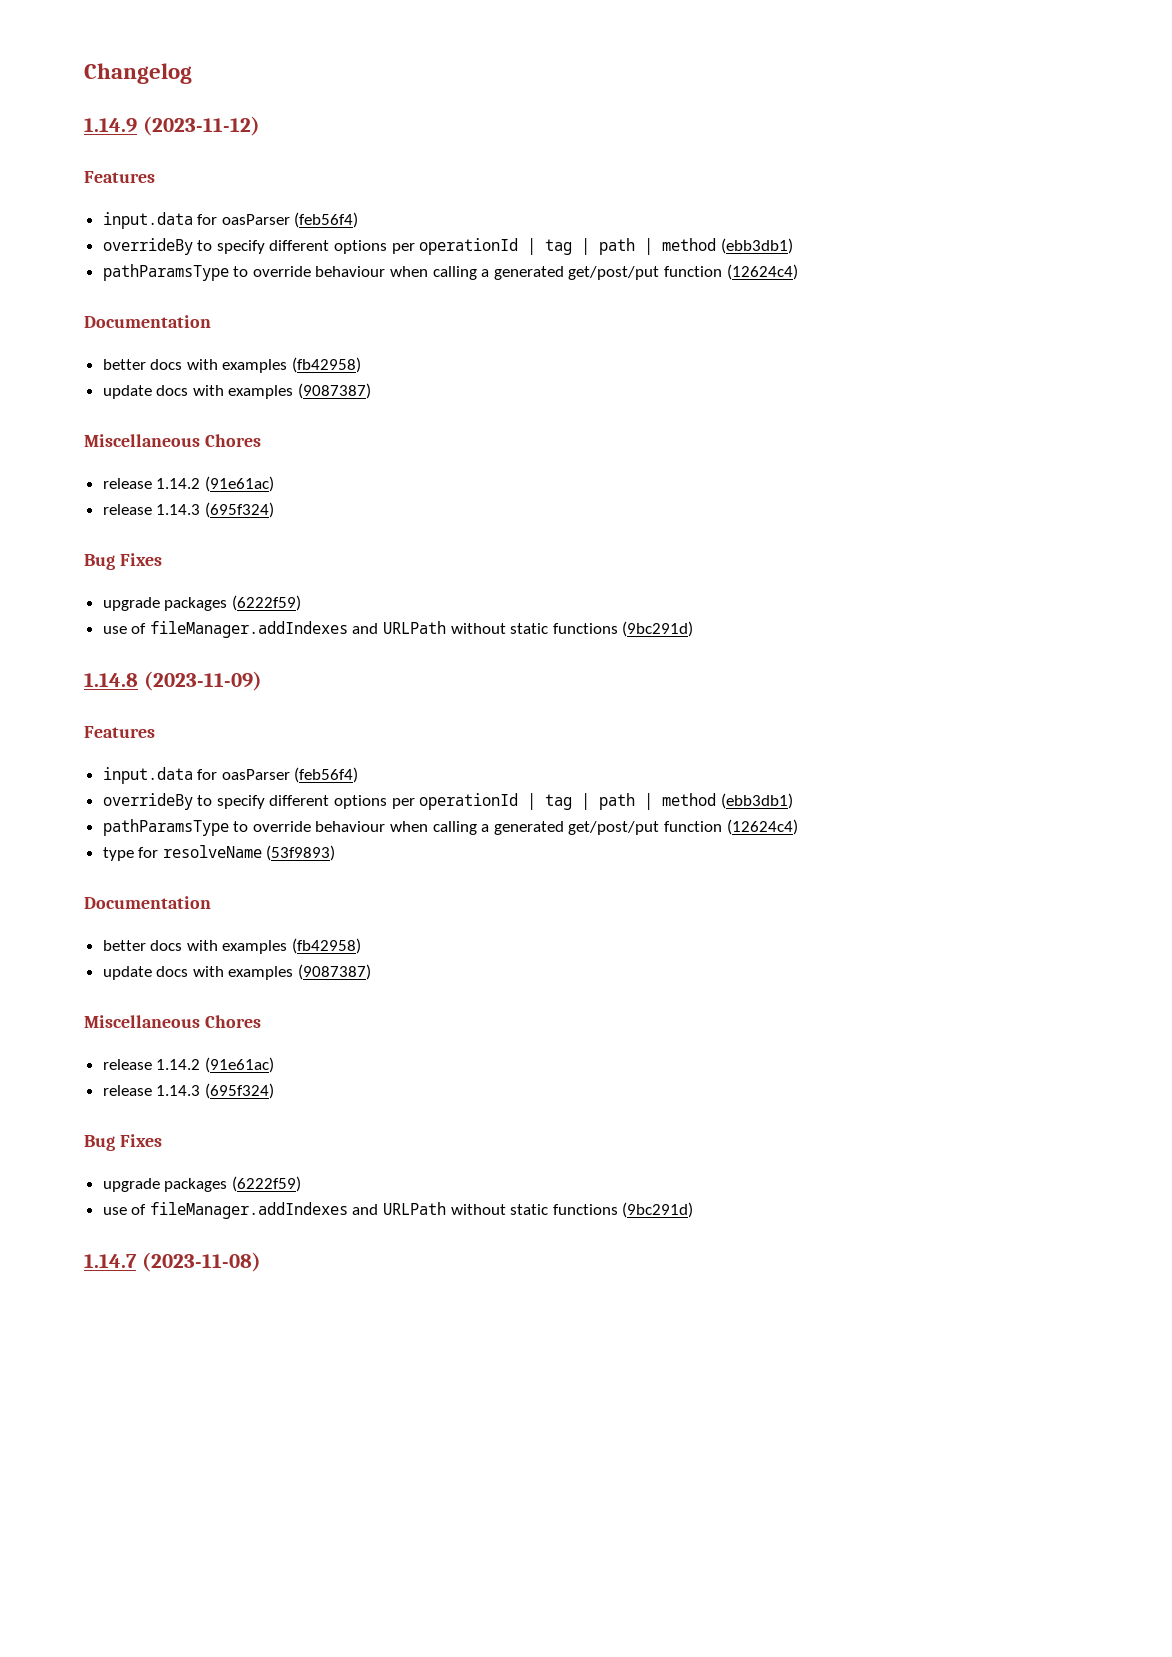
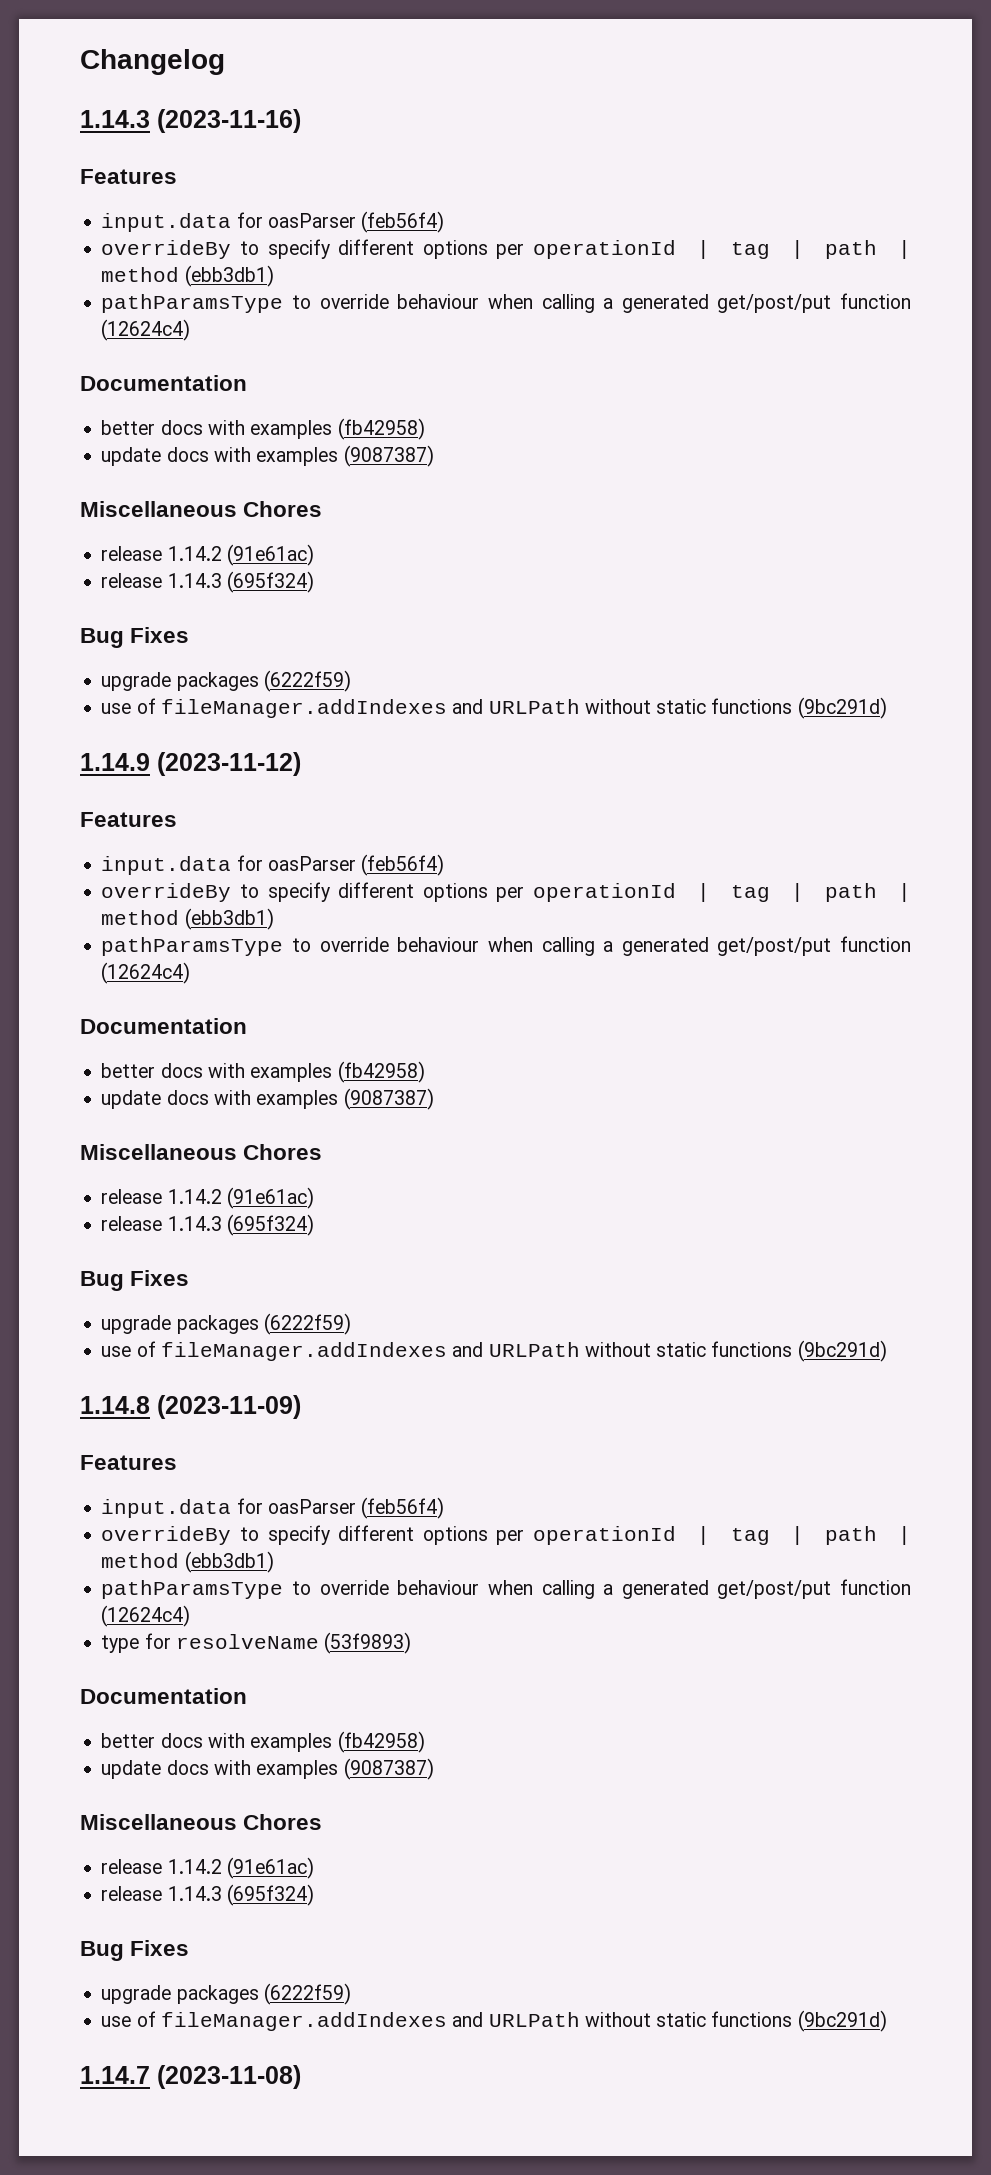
+ 1.14.3 (2023-11-16)
+ Features
+ input.data for oasParser (feb56f4)
+ overrideBy to specify different options per operationId | tag | path | method (ebb3db1)
+ pathParamsType to override behaviour when calling a generated get/post/put function (12624c4)
+ Documentation
+ better docs with examples (fb42958)
+ update docs with examples (9087387)
+ Miscellaneous Chores
+ release 1.14.2 (91e61ac)
+ release 1.14.3 (695f324)
+ Bug Fixes
+ upgrade packages (6222f59)
+ use of fileManager.addIndexes and URLPath without static functions (9bc291d)

